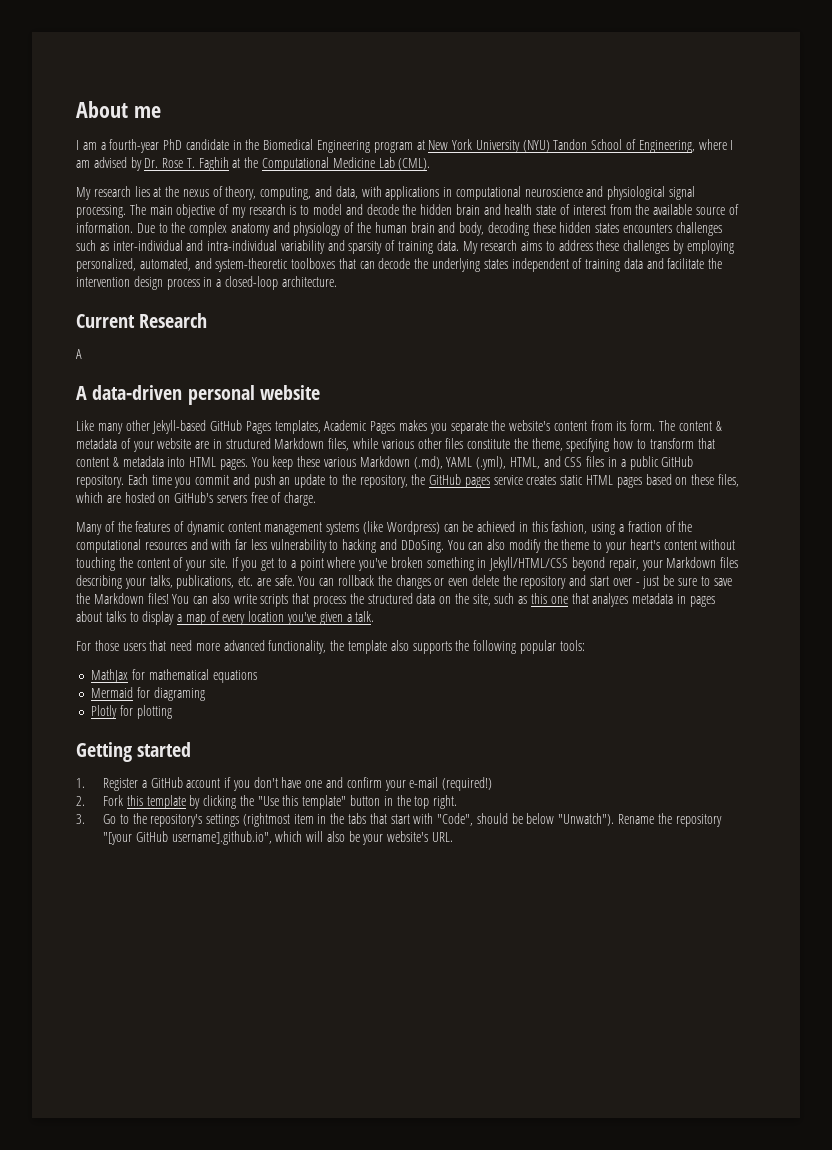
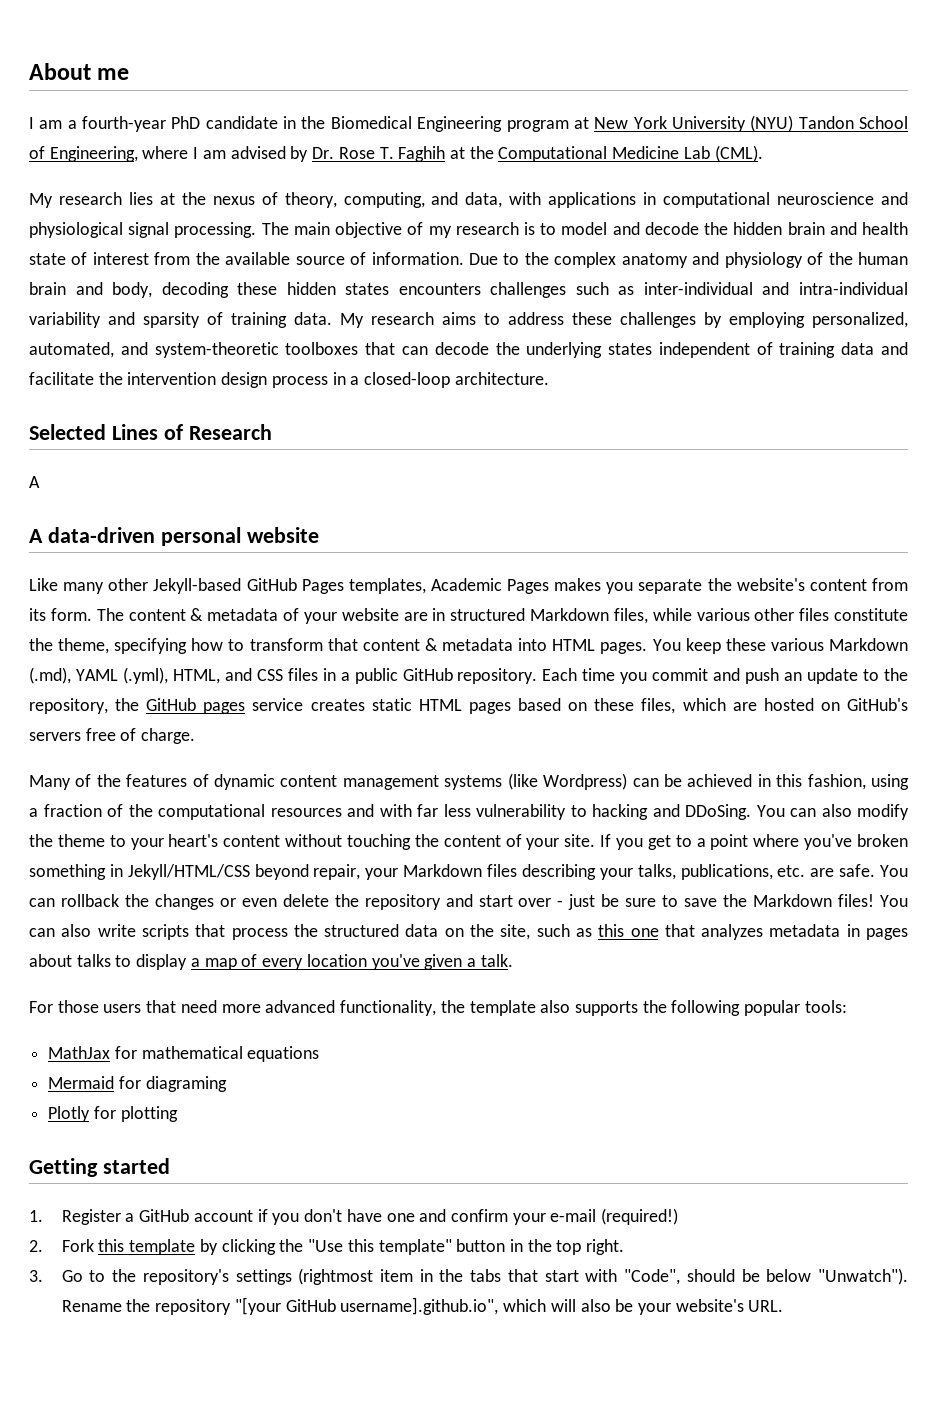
- Current Research
+ Selected Lines of Research

